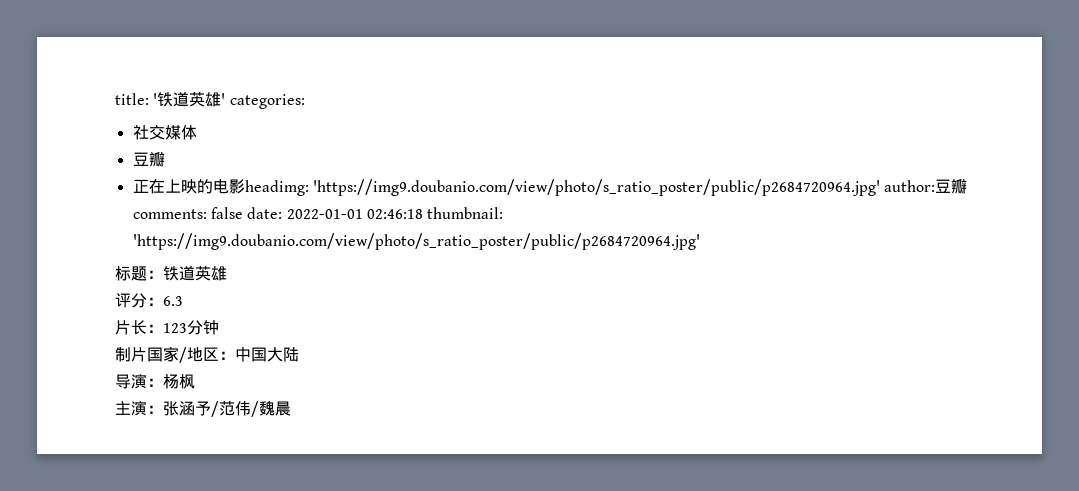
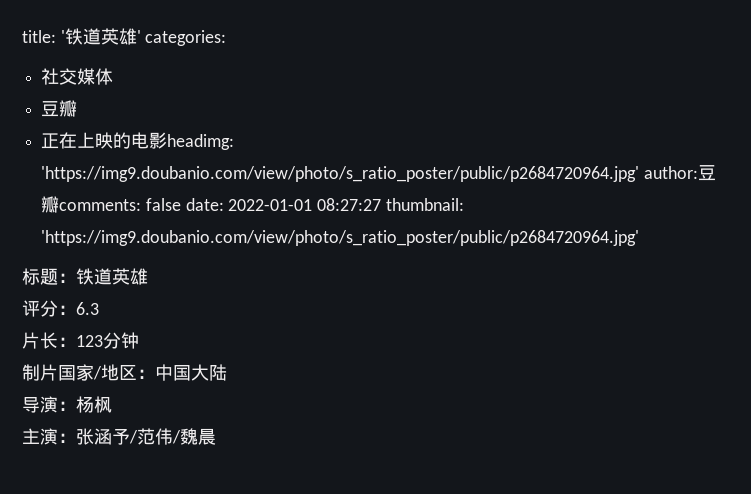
- 正在上映的电影headimg: 'https://img9.doubanio.com/view/photo/s_ratio_poster/public/p2684720964.jpg' author:豆瓣comments: false date: 2022-01-01 02:46:18 thumbnail: 'https://img9.doubanio.com/view/photo/s_ratio_poster/public/p2684720964.jpg'
+ 正在上映的电影headimg: 'https://img9.doubanio.com/view/photo/s_ratio_poster/public/p2684720964.jpg' author:豆瓣comments: false date: 2022-01-01 08:27:27 thumbnail: 'https://img9.doubanio.com/view/photo/s_ratio_poster/public/p2684720964.jpg'

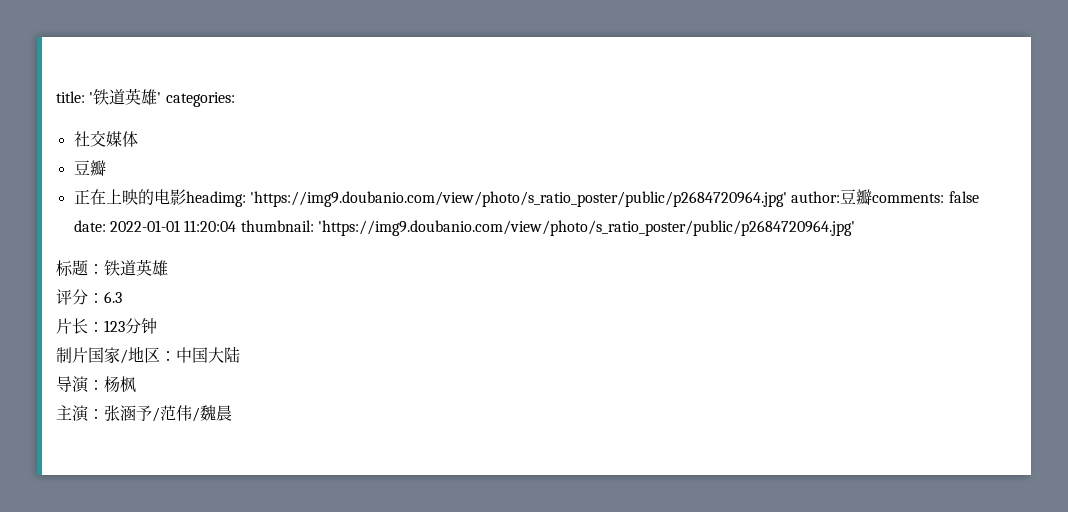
- 正在上映的电影headimg: 'https://img9.doubanio.com/view/photo/s_ratio_poster/public/p2684720964.jpg' author:豆瓣comments: false date: 2022-01-01 08:27:27 thumbnail: 'https://img9.doubanio.com/view/photo/s_ratio_poster/public/p2684720964.jpg'
+ 正在上映的电影headimg: 'https://img9.doubanio.com/view/photo/s_ratio_poster/public/p2684720964.jpg' author:豆瓣comments: false date: 2022-01-01 11:20:04 thumbnail: 'https://img9.doubanio.com/view/photo/s_ratio_poster/public/p2684720964.jpg'

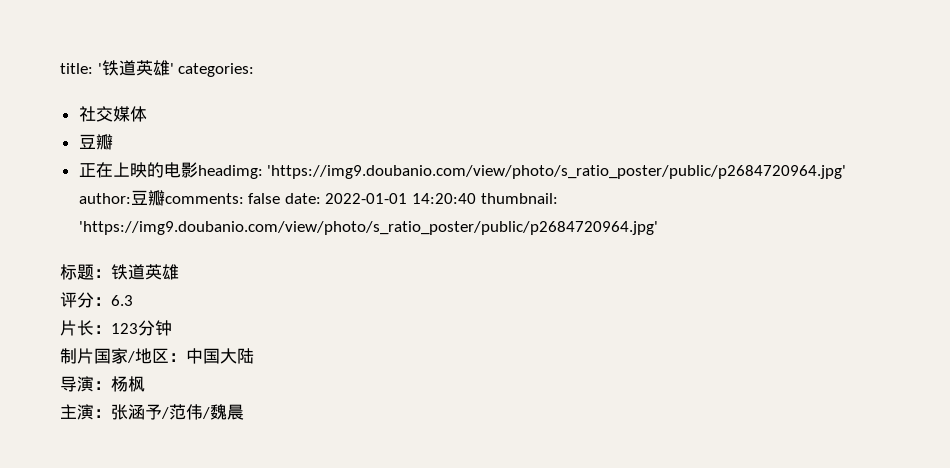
- 正在上映的电影headimg: 'https://img9.doubanio.com/view/photo/s_ratio_poster/public/p2684720964.jpg' author:豆瓣comments: false date: 2022-01-01 11:20:04 thumbnail: 'https://img9.doubanio.com/view/photo/s_ratio_poster/public/p2684720964.jpg'
+ 正在上映的电影headimg: 'https://img9.doubanio.com/view/photo/s_ratio_poster/public/p2684720964.jpg' author:豆瓣comments: false date: 2022-01-01 14:20:40 thumbnail: 'https://img9.doubanio.com/view/photo/s_ratio_poster/public/p2684720964.jpg'

